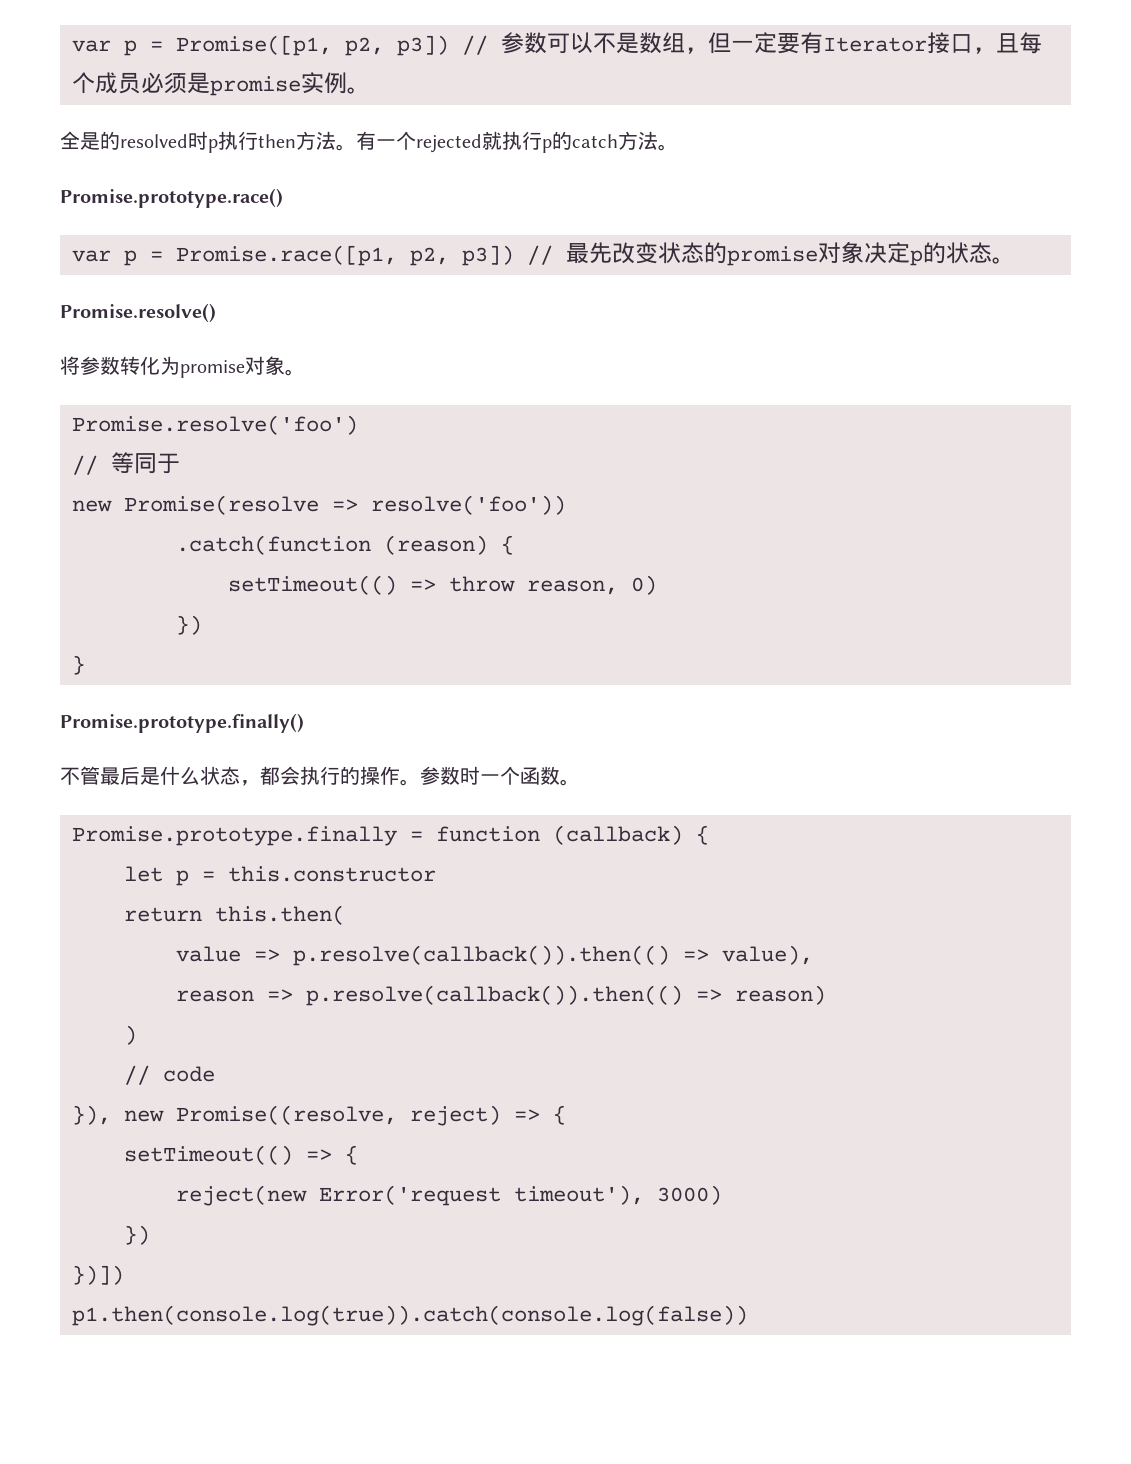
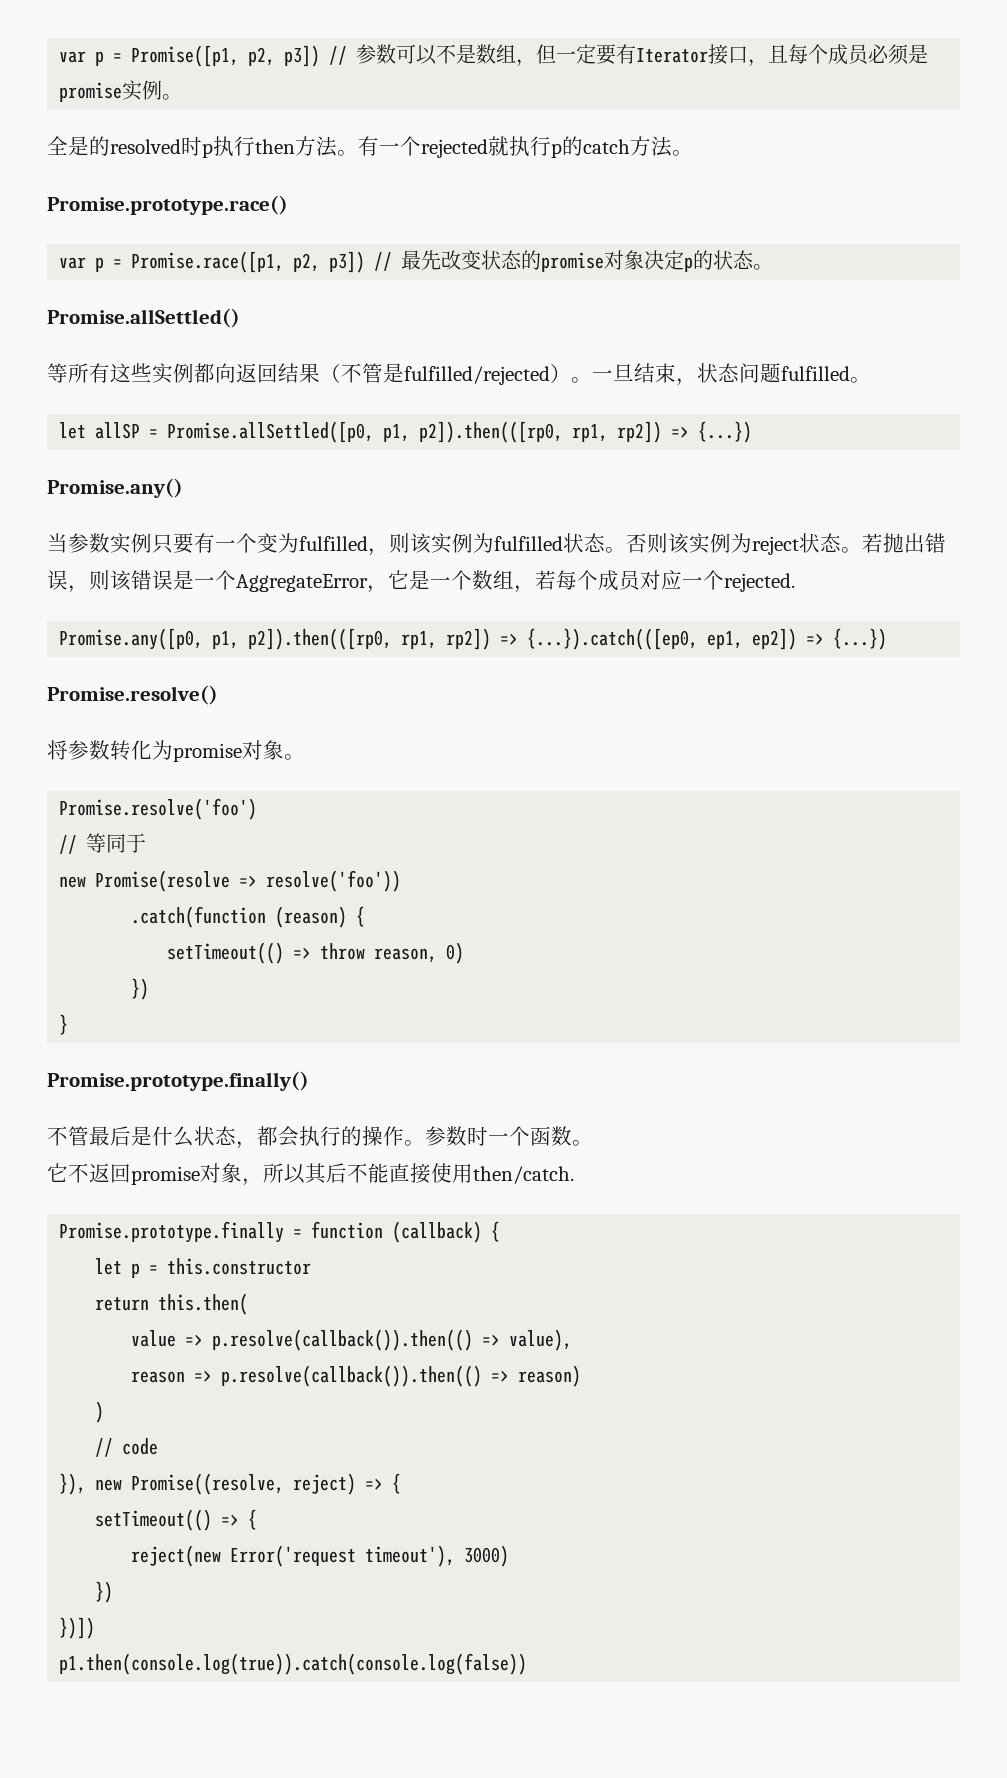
+ Promise.allSettled()
+ 等所有这些实例都向返回结果（不管是fulfilled/rejected）。一旦结束，状态问题fulfilled。
+ let allSP = Promise.allSettled([p0, p1, p2]).then(([rp0, rp1, rp2]) => {...})
+ Promise.any()
+ 当参数实例只要有一个变为fulfilled，则该实例为fulfilled状态。否则该实例为reject状态。若抛出错误，则该错误是一个AggregateError，它是一个数组，若每个成员对应一个rejected.
+ Promise.any([p0, p1, p2]).then(([rp0, rp1, rp2]) => {...}).catch(([ep0, ep1, ep2]) => {...})
+ 它不返回promise对象，所以其后不能直接使用then/catch.

